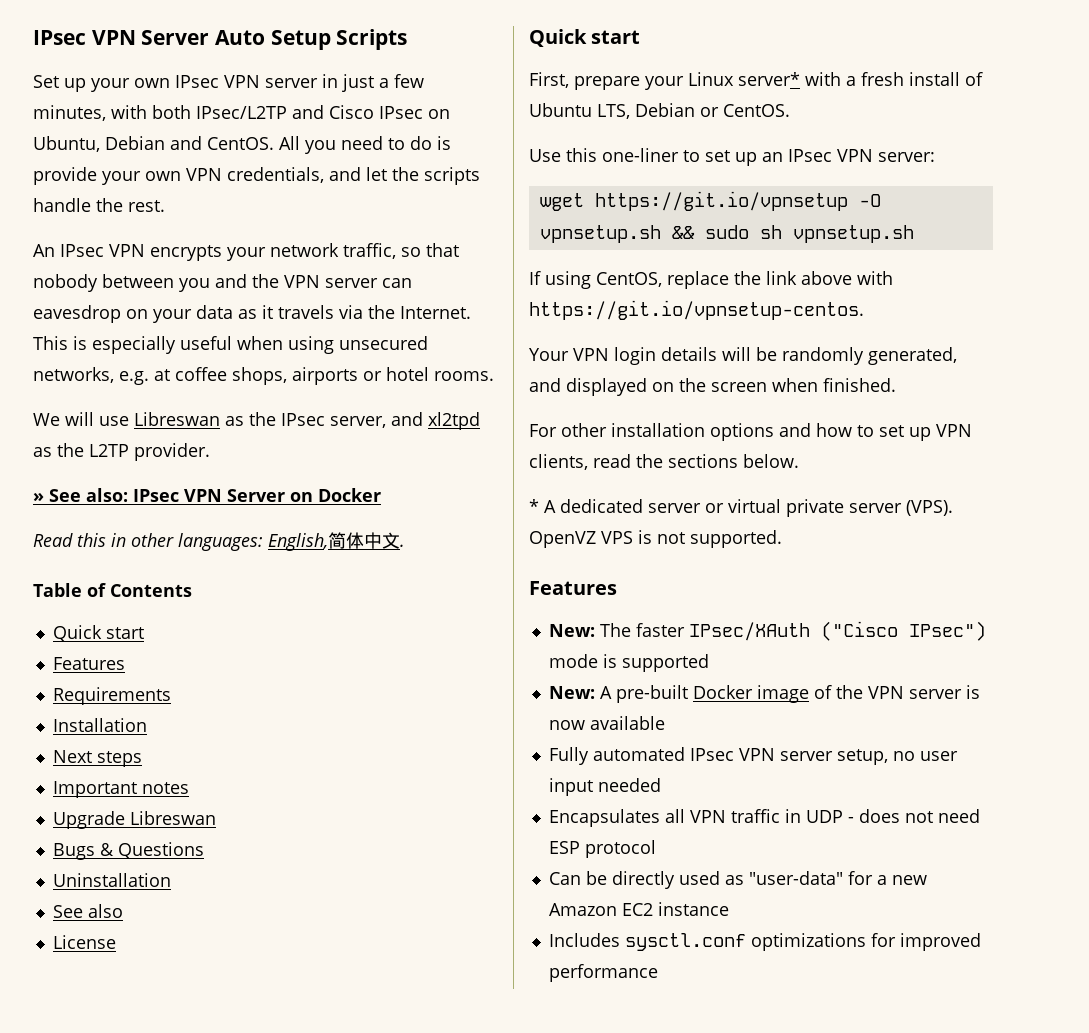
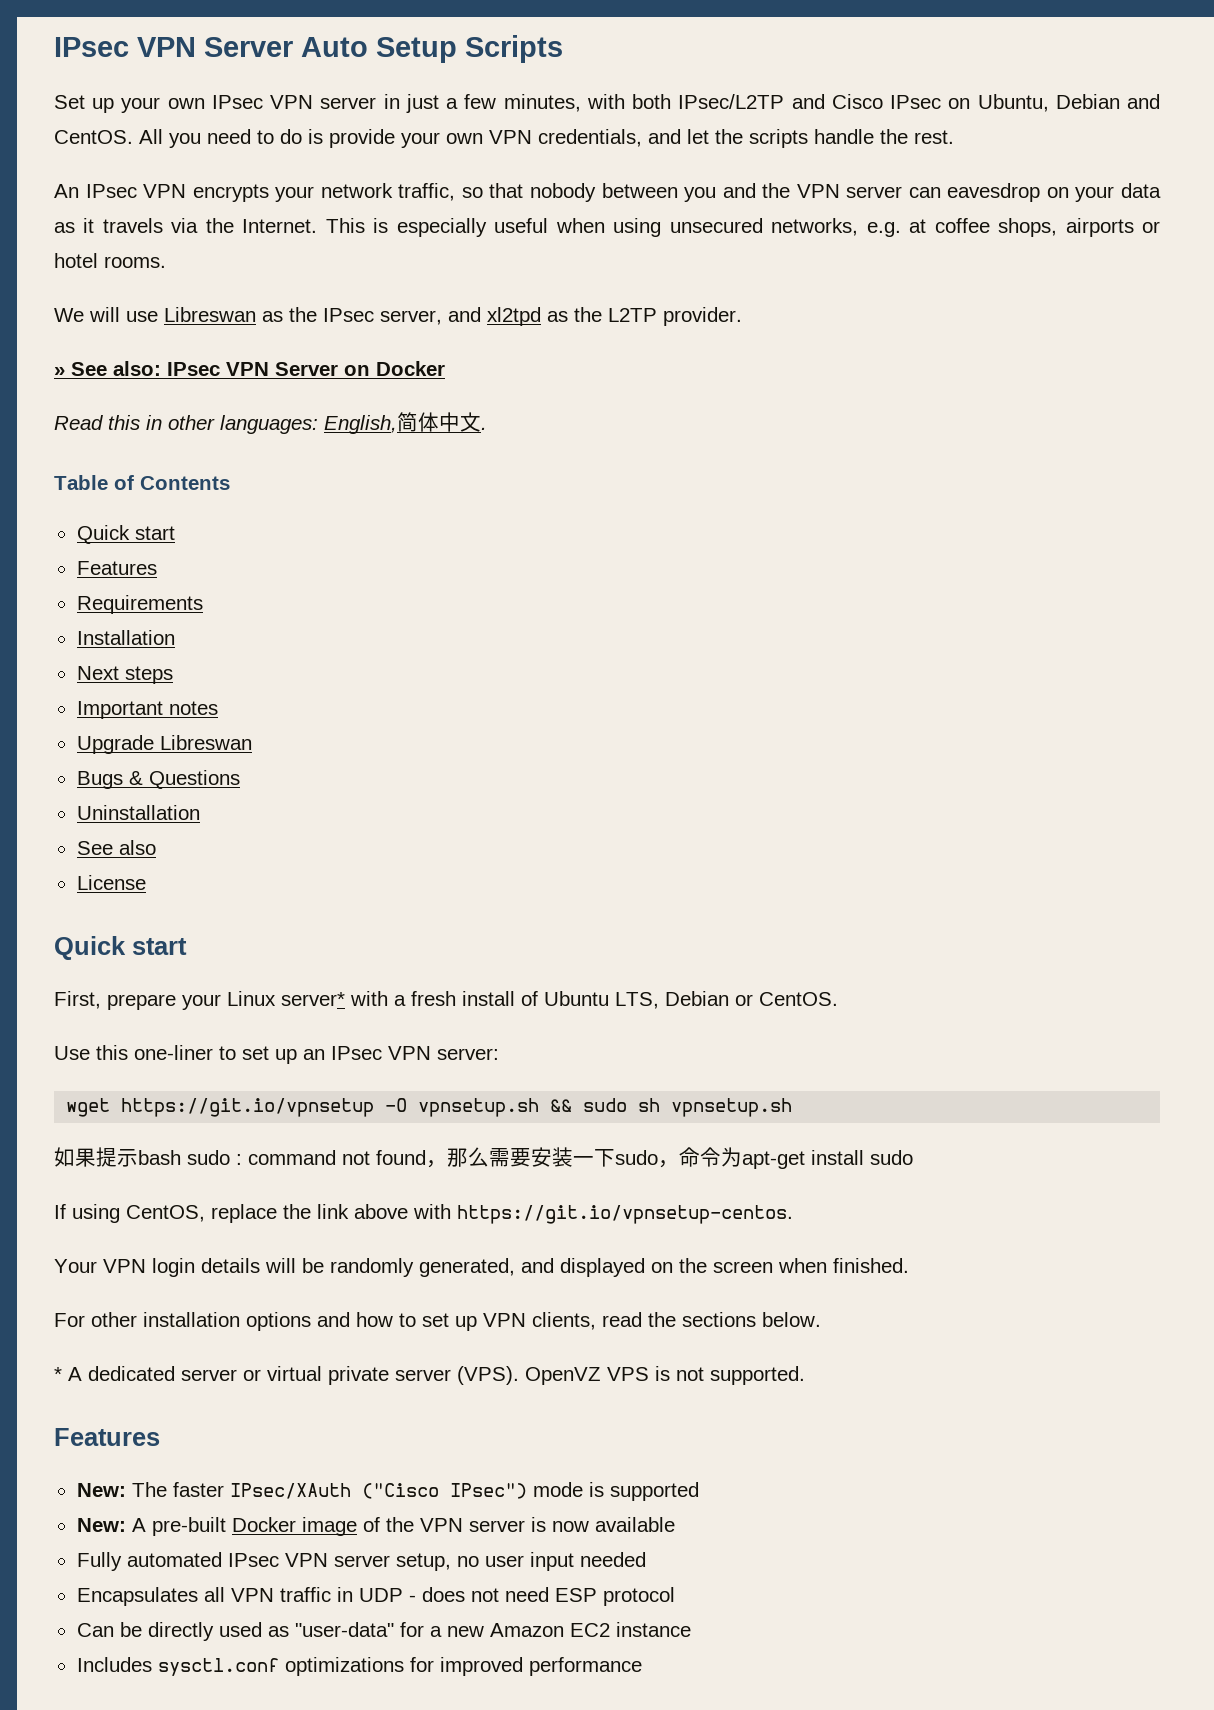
+ 如果提示bash sudo : command not found，那么需要安装一下sudo，命令为apt-get install sudo

